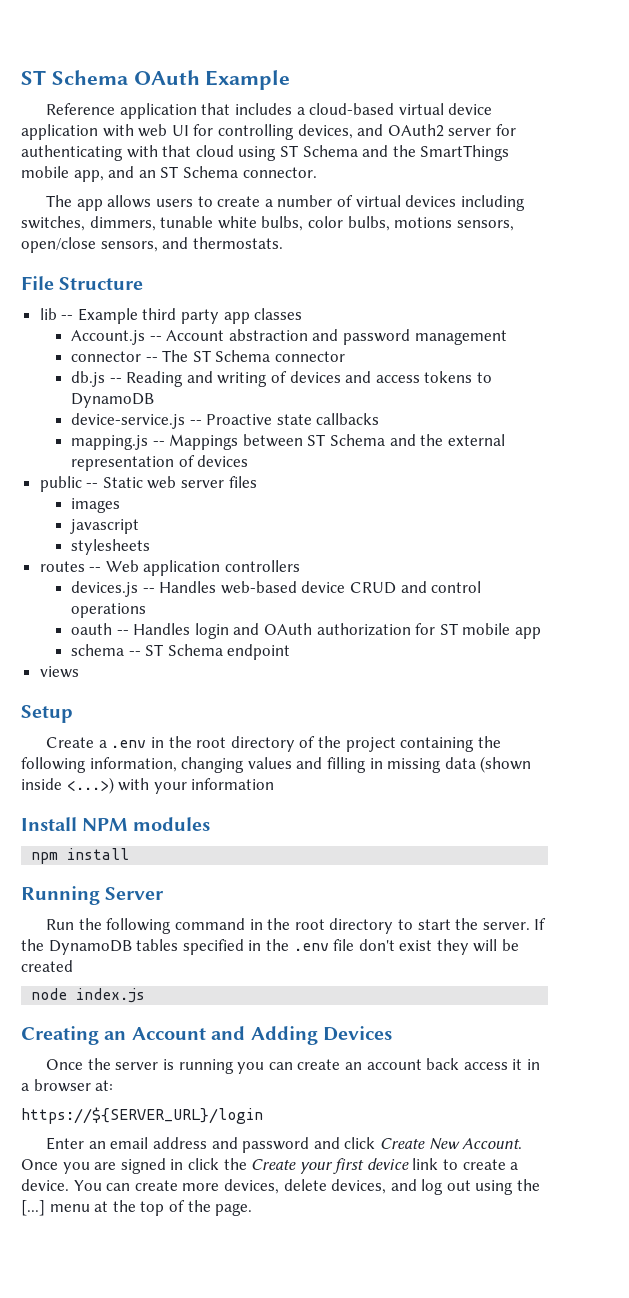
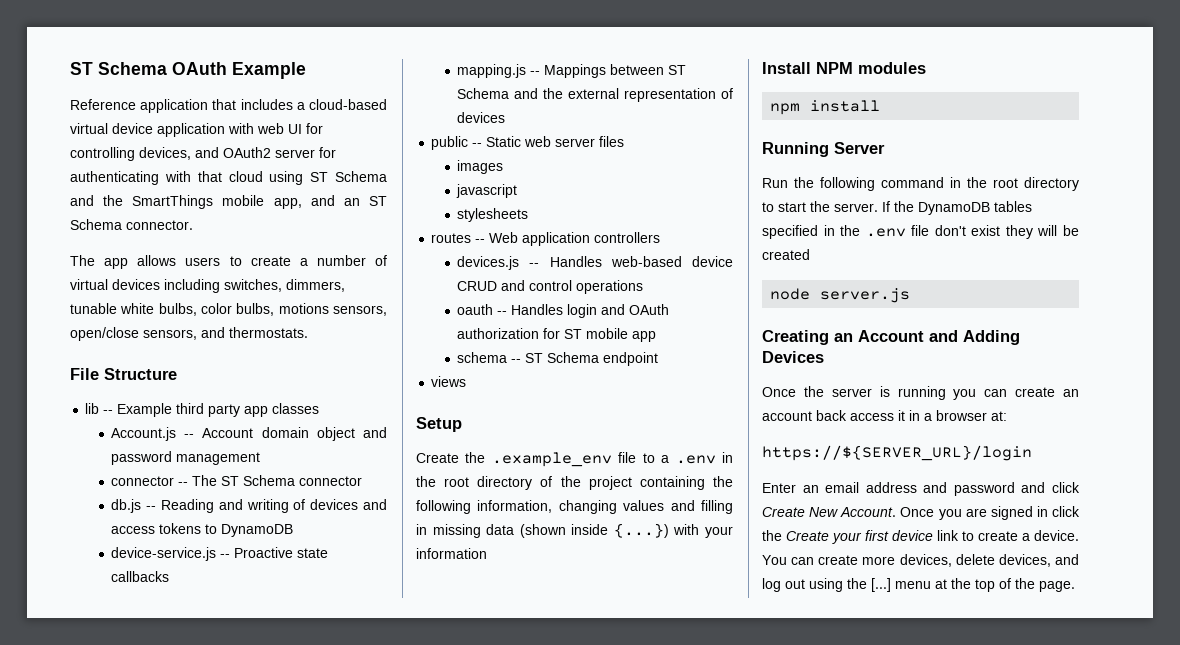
- Account.js -- Account abstraction and password management
+ Account.js -- Account domain object and password management
- Create a .env in the root directory of the project containing the following information, changing values and filling in missing data (shown inside <...>) with your information
+ Create the .example_env file to a .env in the root directory of the project containing the following information, changing values and filling in missing data (shown inside {...}) with your information
- node index.js
+ node server.js

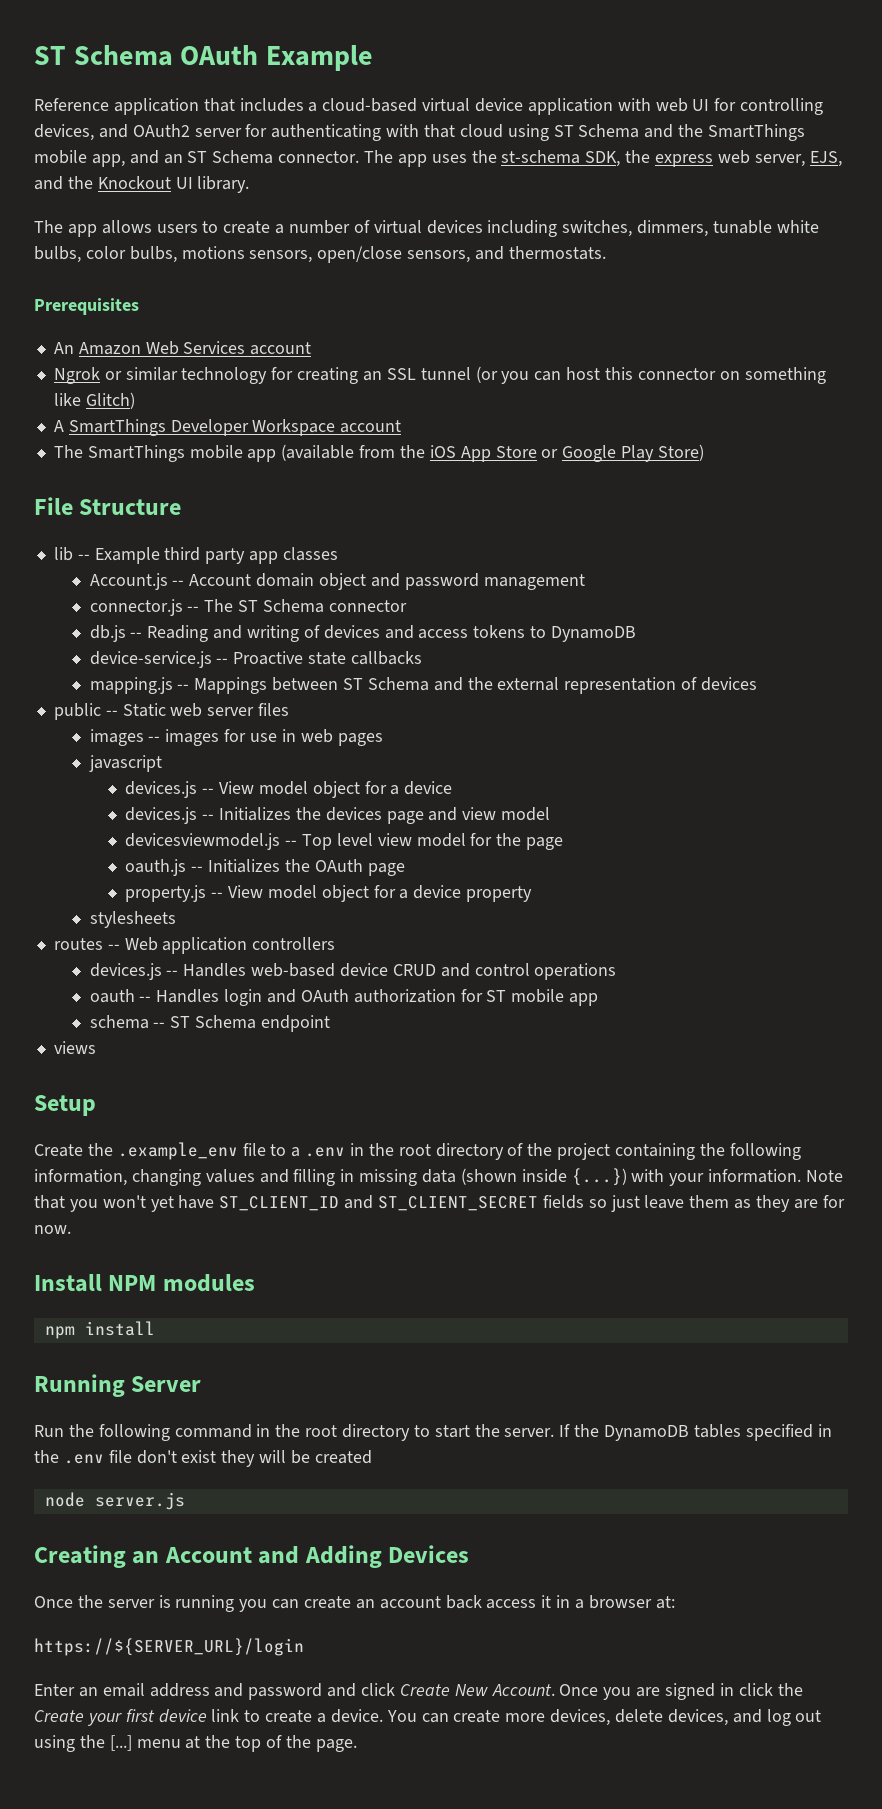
+ The app uses the st-schema SDK, the express web server, EJS, and the Knockout UI library.
+ Prerequisites
+ An Amazon Web Services account
+ Ngrok or similar technology for creating an SSL tunnel (or you can host this connector on something like Glitch)
+ A SmartThings Developer Workspace account
+ The SmartThings mobile app (available from the iOS App Store or Google Play Store)
- connector -- The ST Schema connector
+ connector.js -- The ST Schema connector
- images
+ images -- images for use in web pages
  javascript
+ devices.js -- View model object for a device
+ devices.js -- Initializes the devices page and view model
+ devicesviewmodel.js -- Top level view model for the page
+ oauth.js -- Initializes the OAuth page
+ property.js -- View model object for a device property
- Create the .example_env file to a .env in the root directory of the project containing the following information, changing values and filling in missing data (shown inside {...}) with your information
+ Create the .example_env file to a .env in the root directory of the project containing the following information, changing values and filling in missing data (shown inside {...}) with your information. Note that you won't yet have ST_CLIENT_ID and ST_CLIENT_SECRET fields so just leave them as they are for now.

